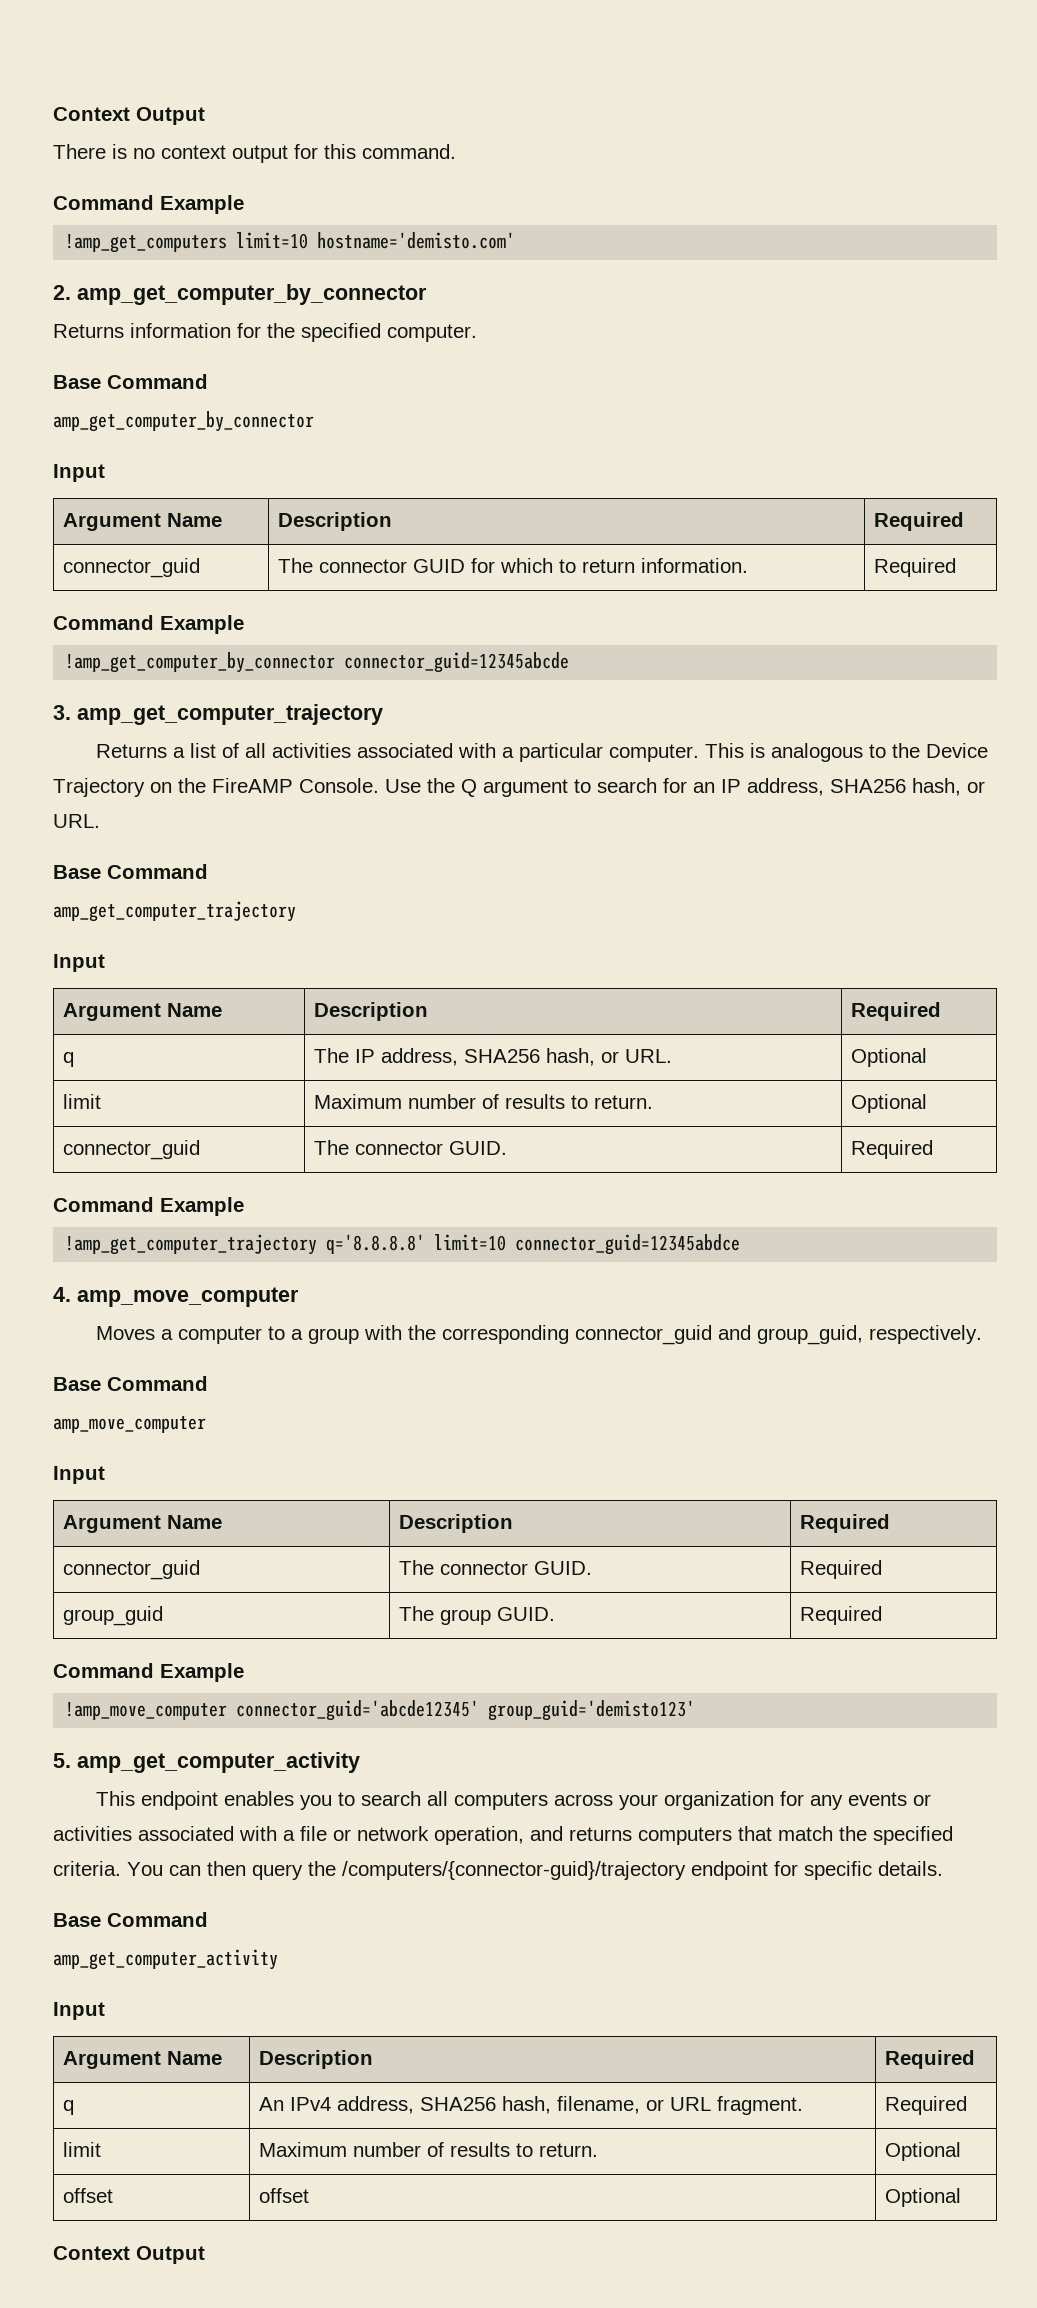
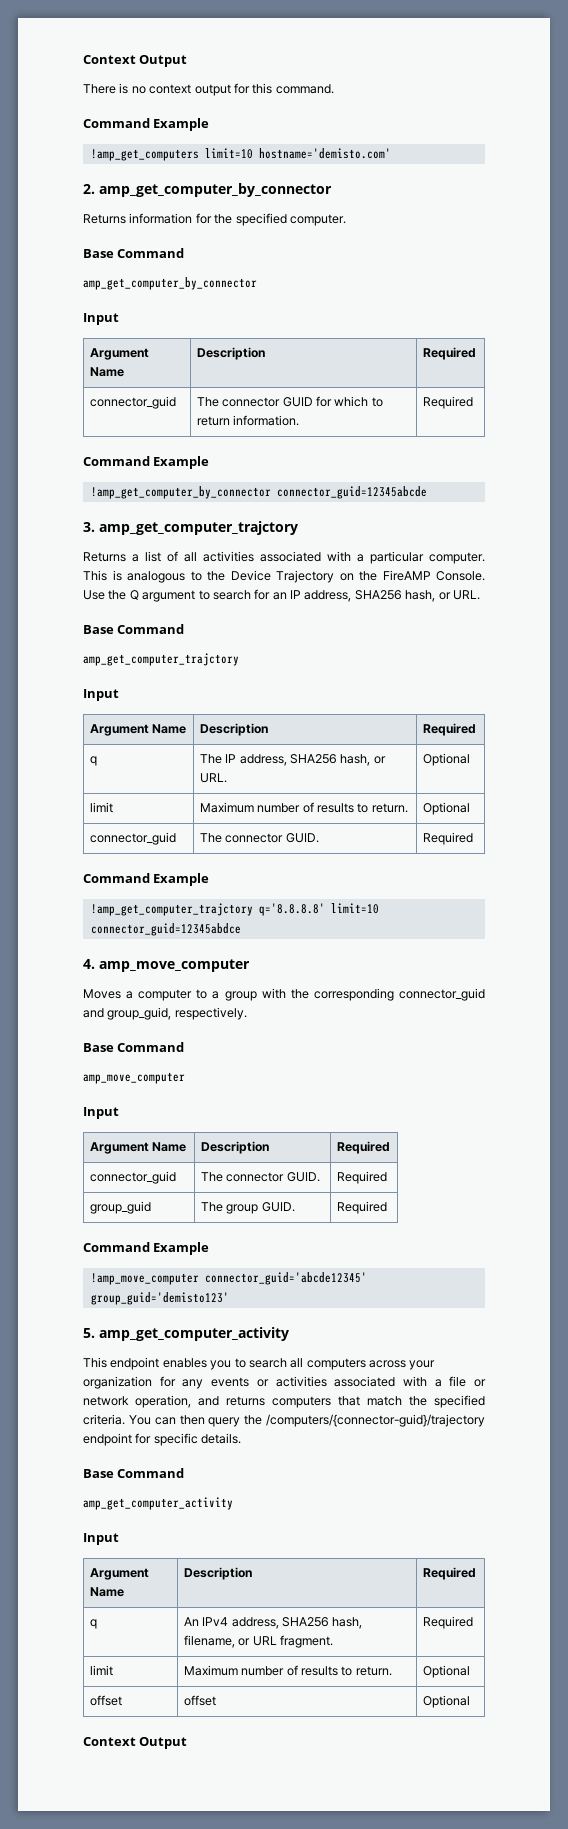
- 3. amp_get_computer_trajectory
+ 3. amp_get_computer_trajctory
  Use the Q argument to search for an IP address, SHA256 hash, or URL.
  Base Command
- amp_get_computer_trajectory
+ amp_get_computer_trajctory
- !amp_get_computer_trajectory q='8.8.8.8' limit=10 connector_guid=12345abdce
+ !amp_get_computer_trajctory q='8.8.8.8' limit=10 connector_guid=12345abdce

